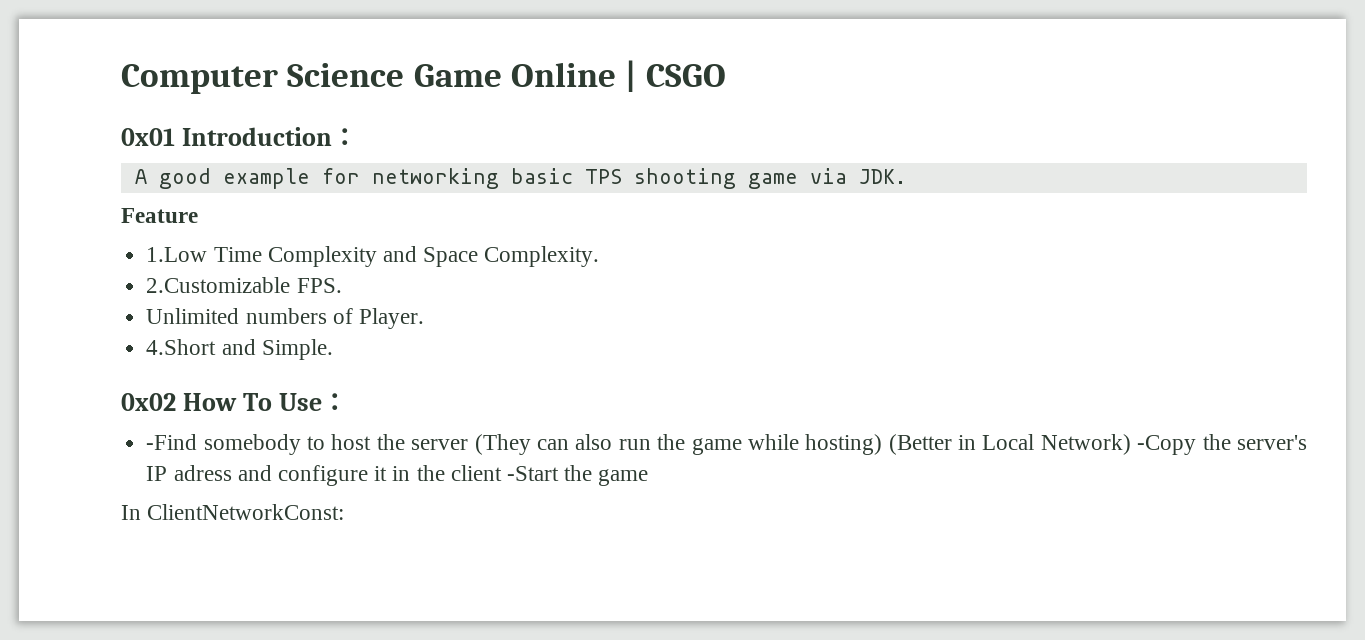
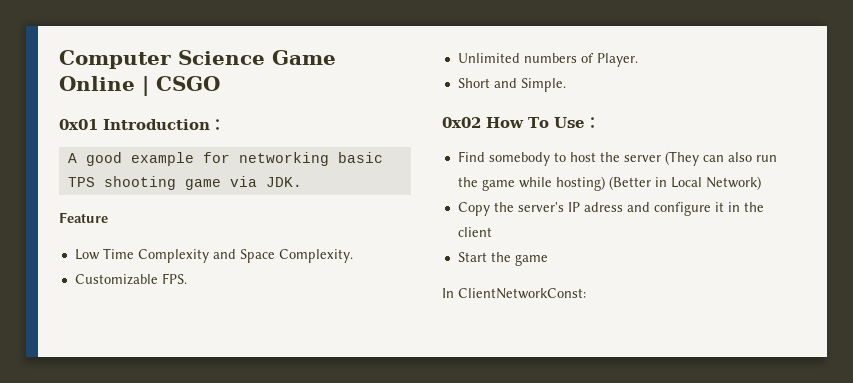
- 1.Low Time Complexity and Space Complexity.
+ Low Time Complexity and Space Complexity.
- 2.Customizable FPS.
+ Customizable FPS.
- 4.Short and Simple.
+ Short and Simple.
- -Find somebody to host the server (They can also run the game while hosting) (Better in Local Network) -Copy the server's IP adress and configure it in the client -Start the game
+ Find somebody to host the server (They can also run the game while hosting) (Better in Local Network)
+ Copy the server's IP adress and configure it in the client
+ Start the game

